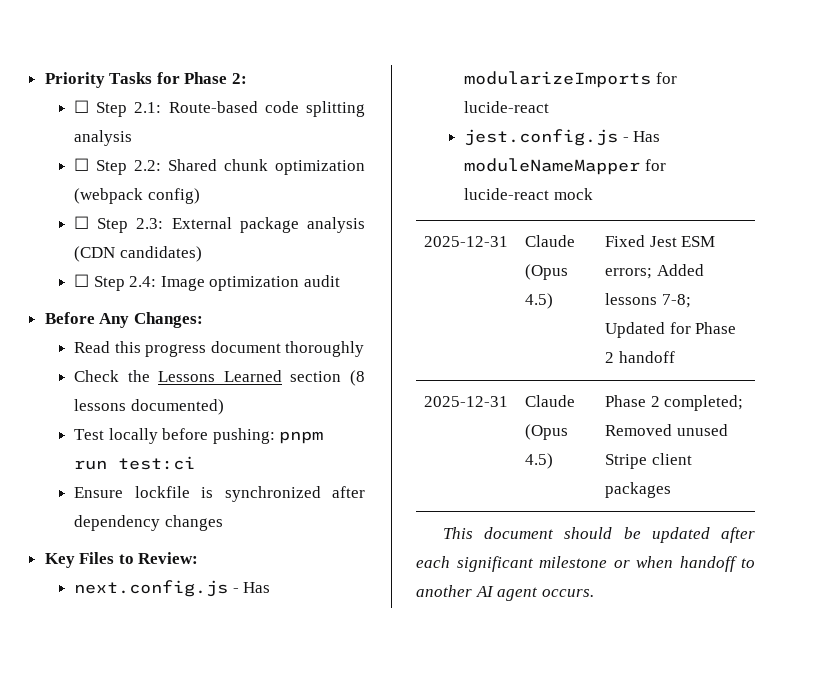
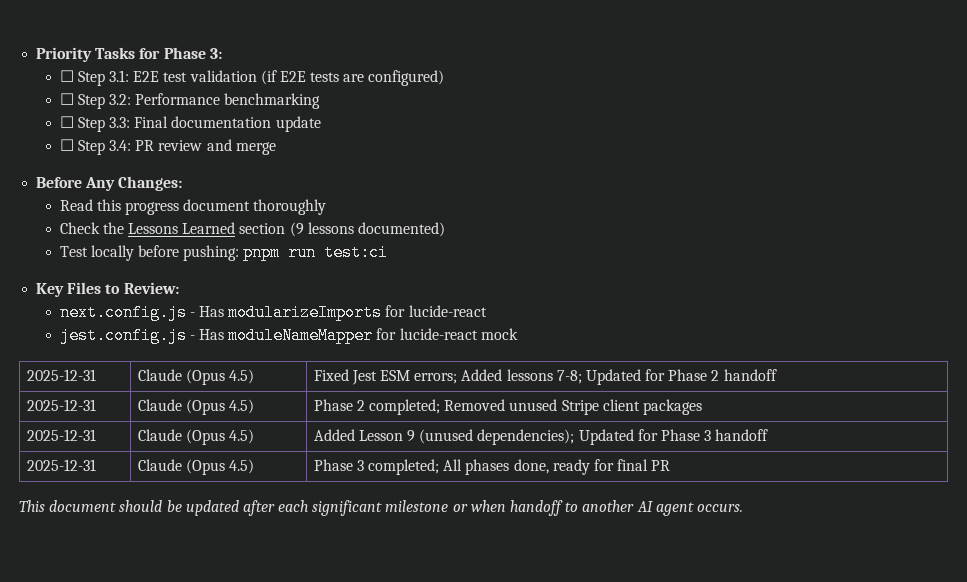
- Priority Tasks for Phase 2:
- ☐ Step 2.1: Route-based code splitting analysis
- ☐ Step 2.2: Shared chunk optimization (webpack config)
- ☐ Step 2.3: External package analysis (CDN candidates)
- ☐ Step 2.4: Image optimization audit
+ Priority Tasks for Phase 3:
+ ☐ Step 3.1: E2E test validation (if E2E tests are configured)
+ ☐ Step 3.2: Performance benchmarking
+ ☐ Step 3.3: Final documentation update
+ ☐ Step 3.4: PR review and merge
- Check the Lessons Learned section (8 lessons documented)
+ Check the Lessons Learned section (9 lessons documented)
- Ensure lockfile is synchronized after dependency changes
+ 2025-12-31 | Claude (Opus 4.5) | Added Lesson 9 (unused dependencies); Updated for Phase 3 handoff
+ 2025-12-31 | Claude (Opus 4.5) | Phase 3 completed; All phases done, ready for final PR

